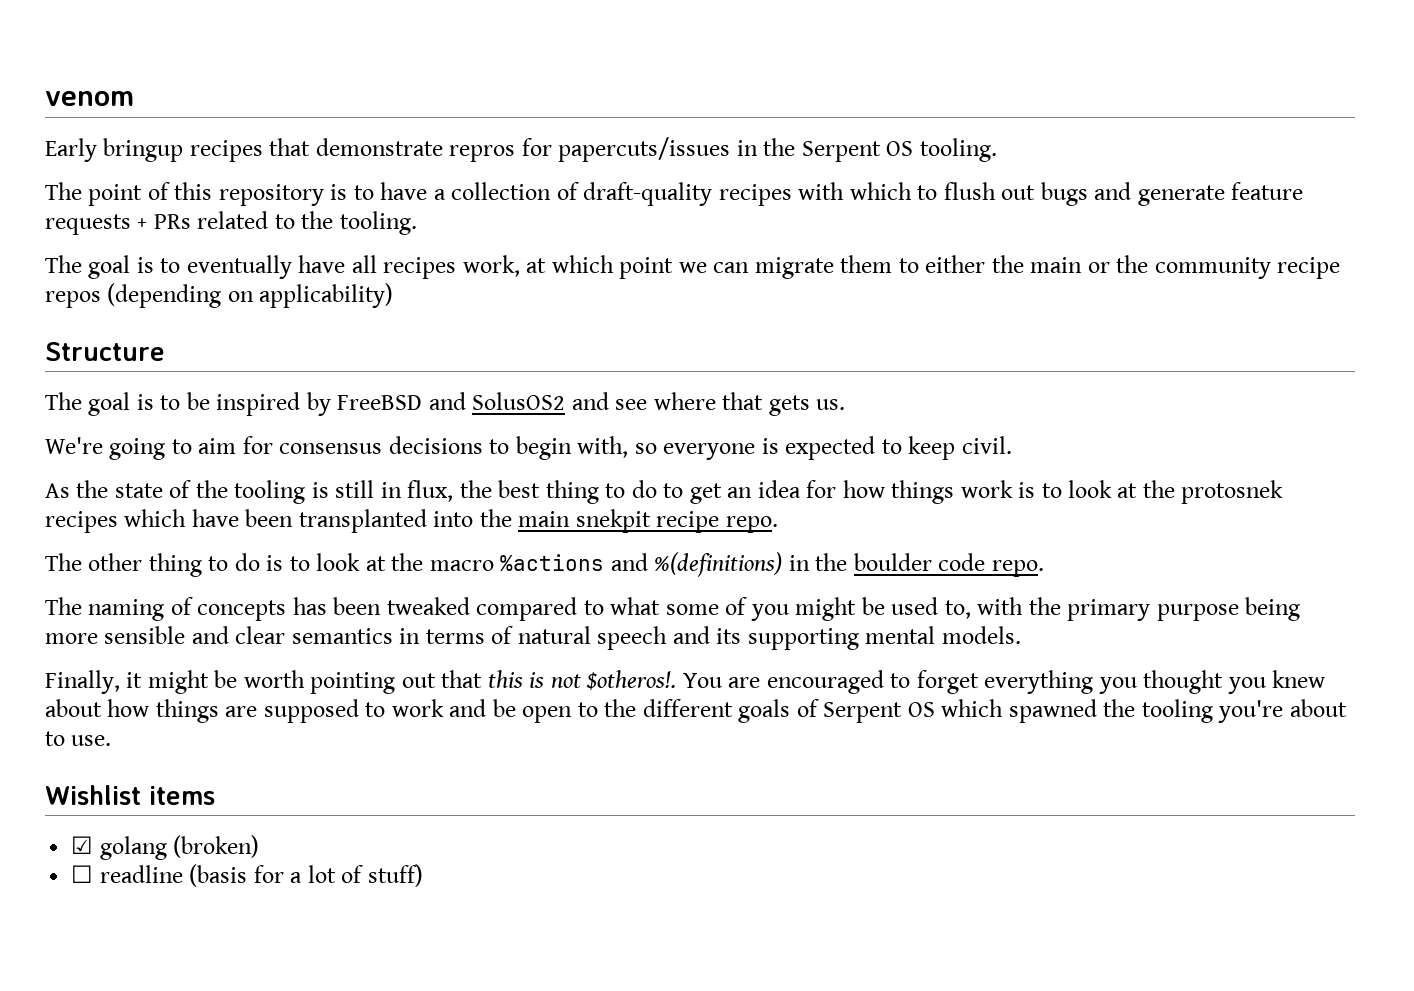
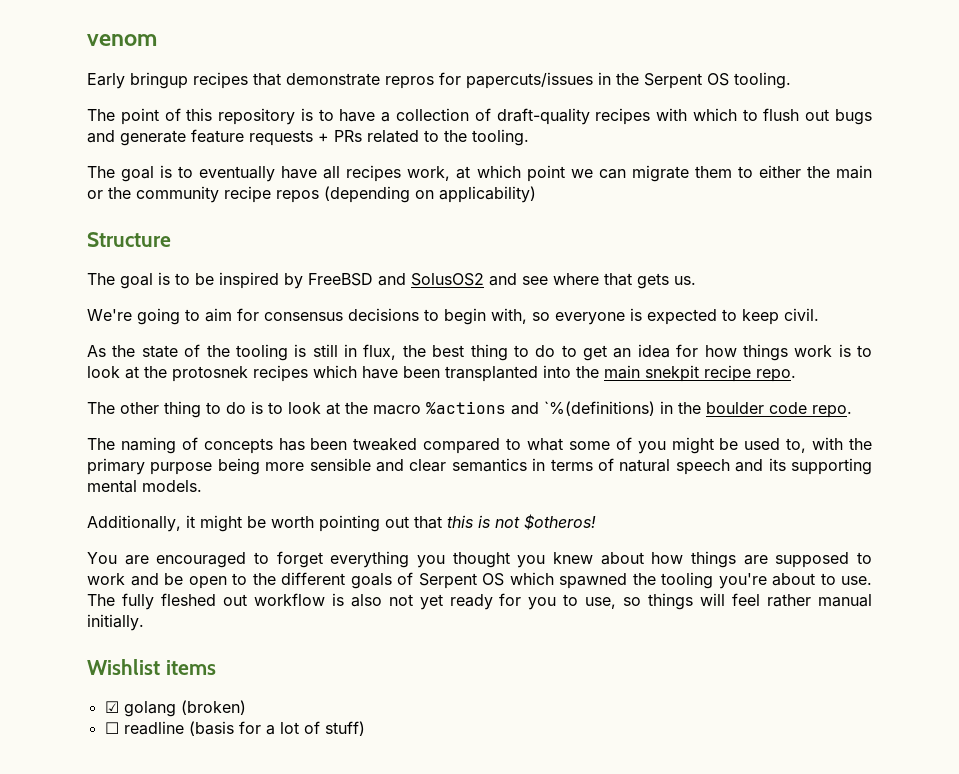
- The other thing to do is to look at the macro %actions and %(definitions) in the boulder code repo.
+ The other thing to do is to look at the macro %actions and `%(definitions) in the boulder code repo.
- Finally, it might be worth pointing out that this is not $otheros!. You are encouraged to forget everything you thought you knew about how things are supposed to work and be open to the different goals of Serpent OS which spawned the tooling you're about to use.
+ Additionally, it might be worth pointing out that this is not $otheros!
+ You are encouraged to forget everything you thought you knew about how things are supposed to work and be open to the different goals of Serpent OS which spawned the tooling you're about to use. The fully fleshed out workflow is also not yet ready for you to use, so things will feel rather manual initially.

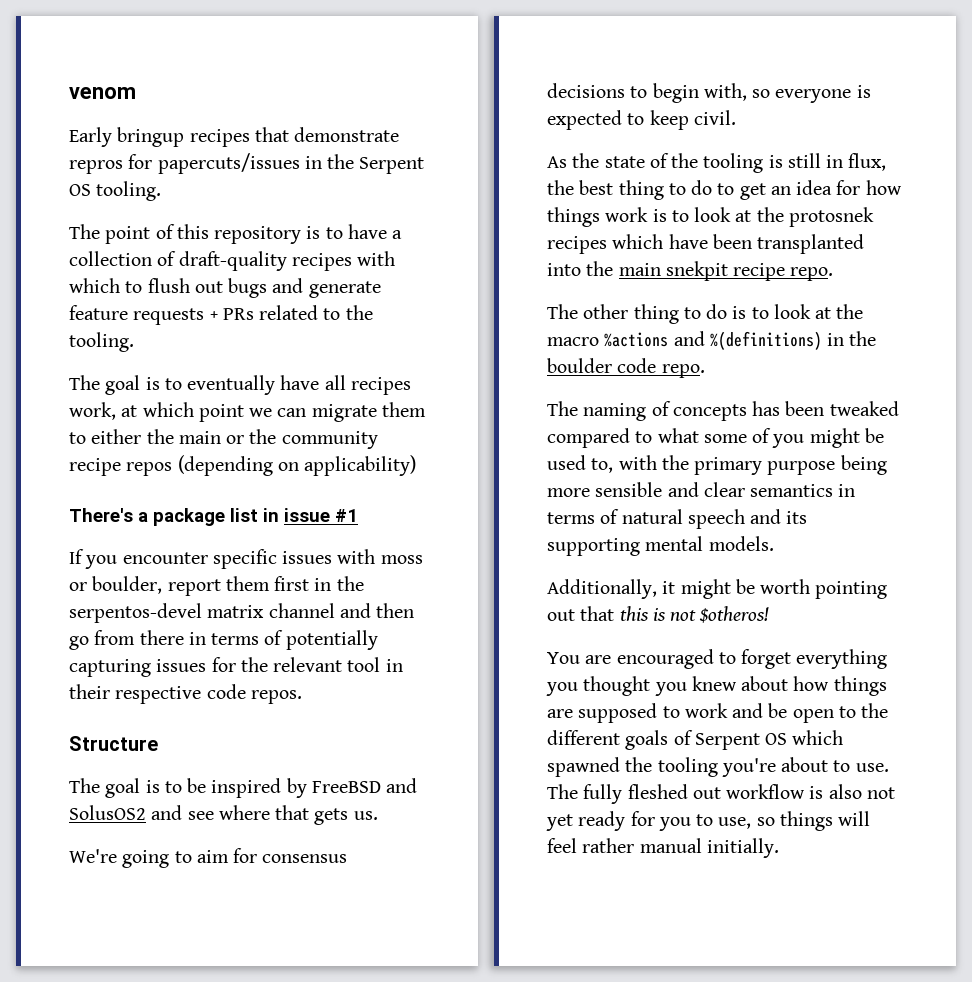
+ There's a package list in issue #1
+ If you encounter specific issues with moss or boulder, report them first in the serpentos-devel matrix channel and then go from there in terms of potentially capturing issues for the relevant tool in their respective code repos.
- The other thing to do is to look at the macro %actions and `%(definitions) in the boulder code repo.
+ The other thing to do is to look at the macro %actions and %(definitions) in the boulder code repo.
- Wishlist items
- ☑ golang (broken)
- ☐ readline (basis for a lot of stuff)

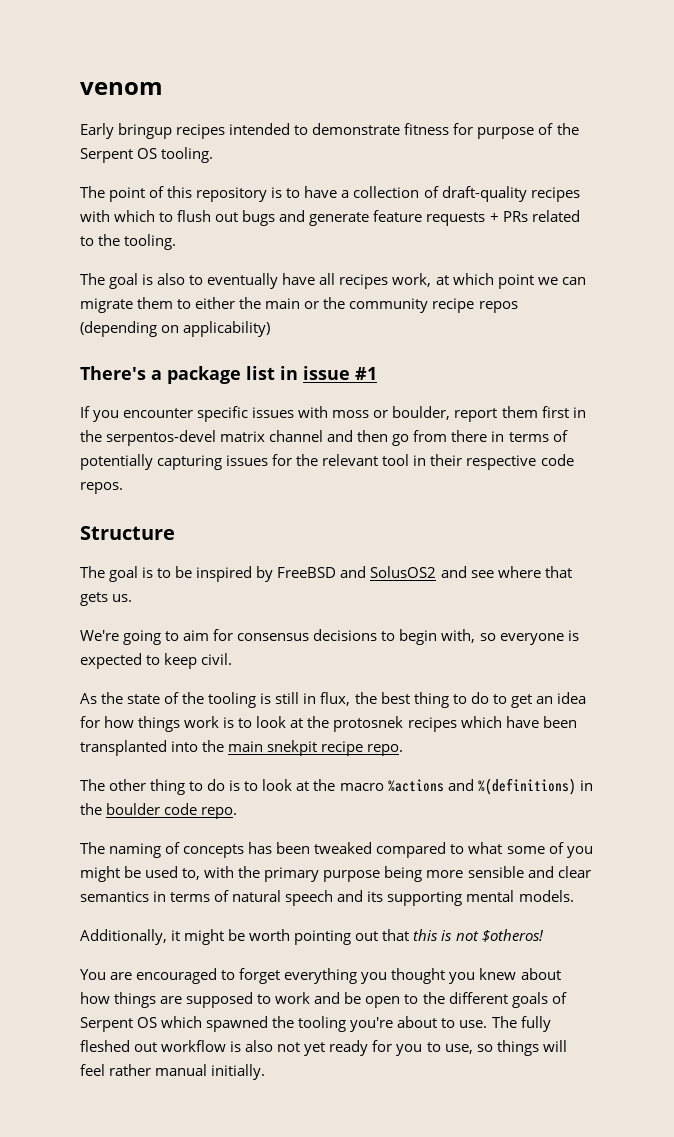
- Early bringup recipes that demonstrate repros for papercuts/issues in the Serpent OS tooling.
+ Early bringup recipes intended to demonstrate fitness for purpose of the Serpent OS tooling.
- The goal is to eventually have all recipes work, at which point we can migrate them to either the main or the community recipe repos (depending on applicability)
+ The goal is also to eventually have all recipes work, at which point we can migrate them to either the main or the community recipe repos (depending on applicability)

